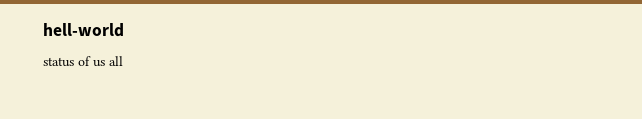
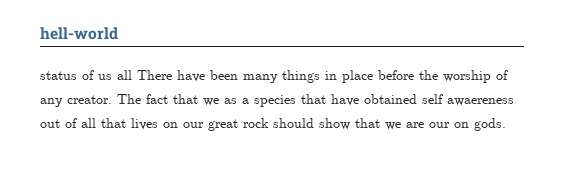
- status of us all
+ status of us all There have been many things in place before the worship of any creator. The fact that we as a species that have obtained self awaereness out of all that lives on our great rock should show that we are our on gods.

